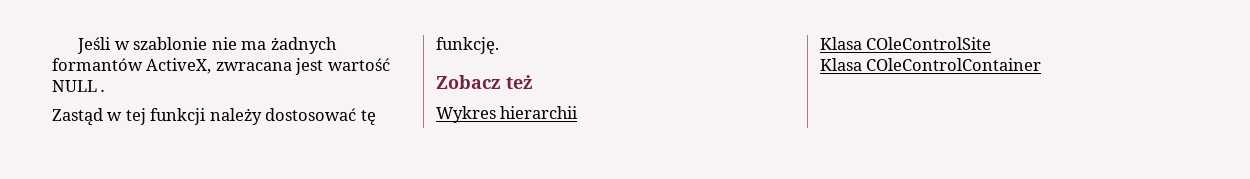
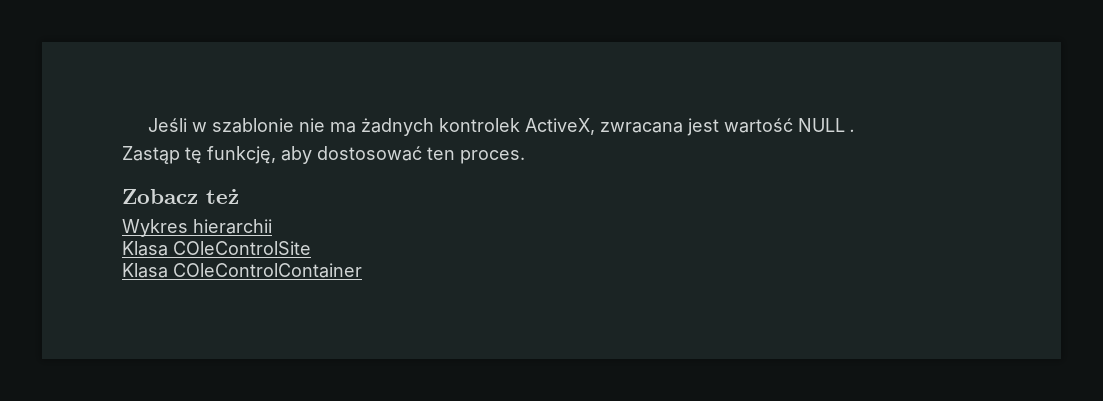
- Jeśli w szablonie nie ma żadnych formantów ActiveX, zwracana jest wartość NULL .
+ Jeśli w szablonie nie ma żadnych kontrolek ActiveX, zwracana jest wartość NULL .
- Zastąd w tej funkcji należy dostosować tę funkcję.
+ Zastąp tę funkcję, aby dostosować ten proces.

